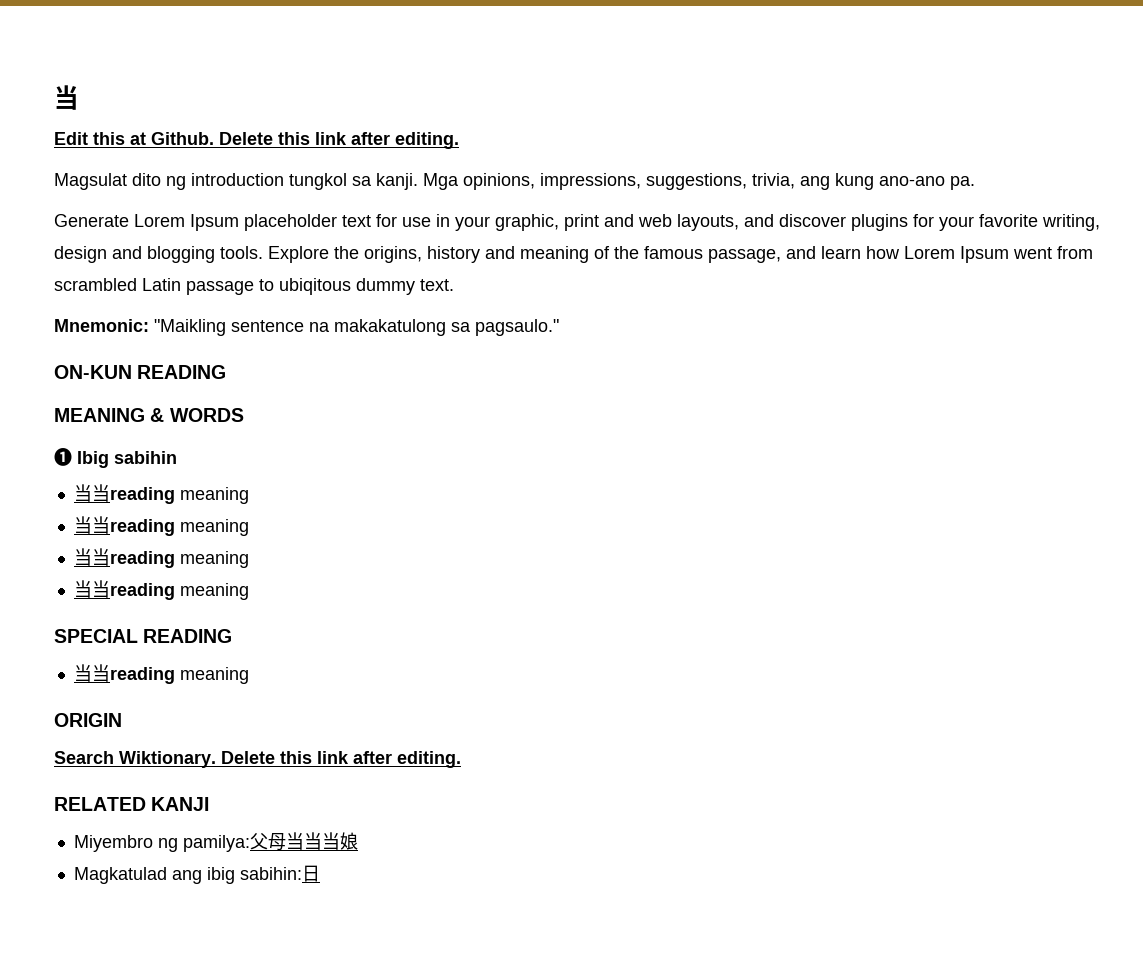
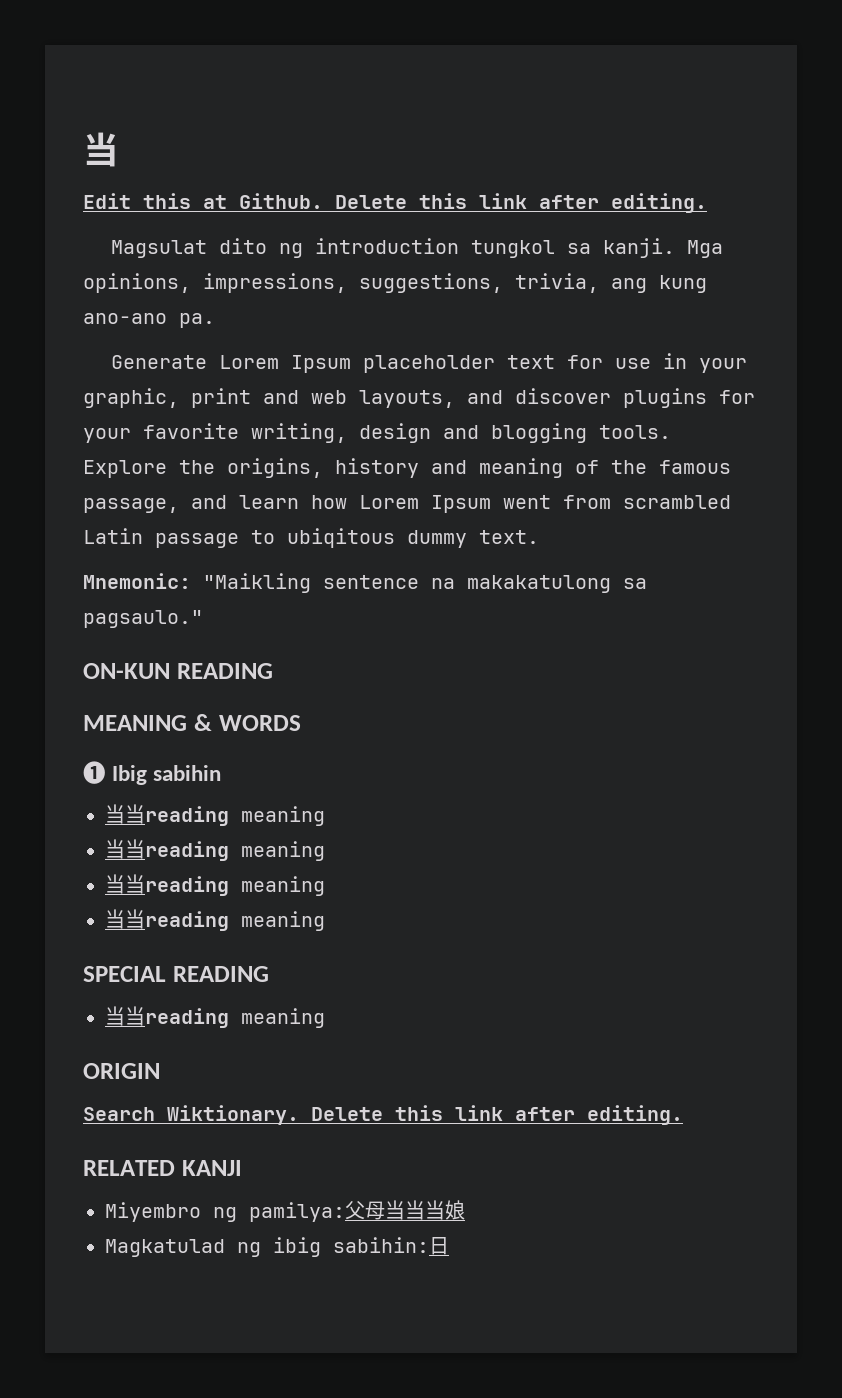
- Magkatulad ang ibig sabihin:日
+ Magkatulad ng ibig sabihin:日

